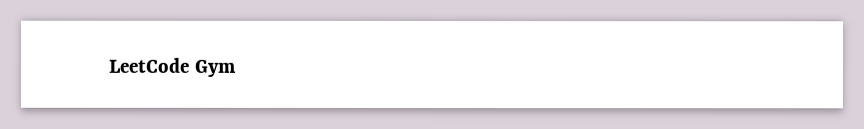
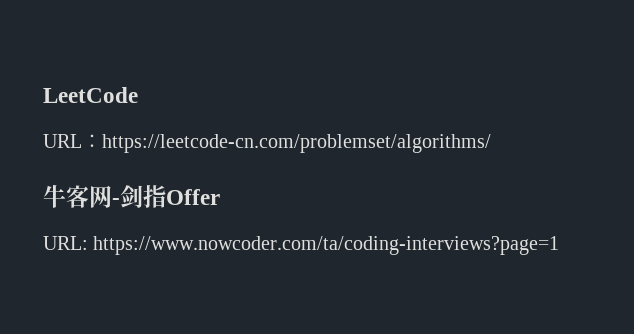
- LeetCode Gym
+ LeetCode
+ URL：https://leetcode-cn.com/problemset/algorithms/
+ 牛客网-剑指Offer
+ URL: https://www.nowcoder.com/ta/coding-interviews?page=1

